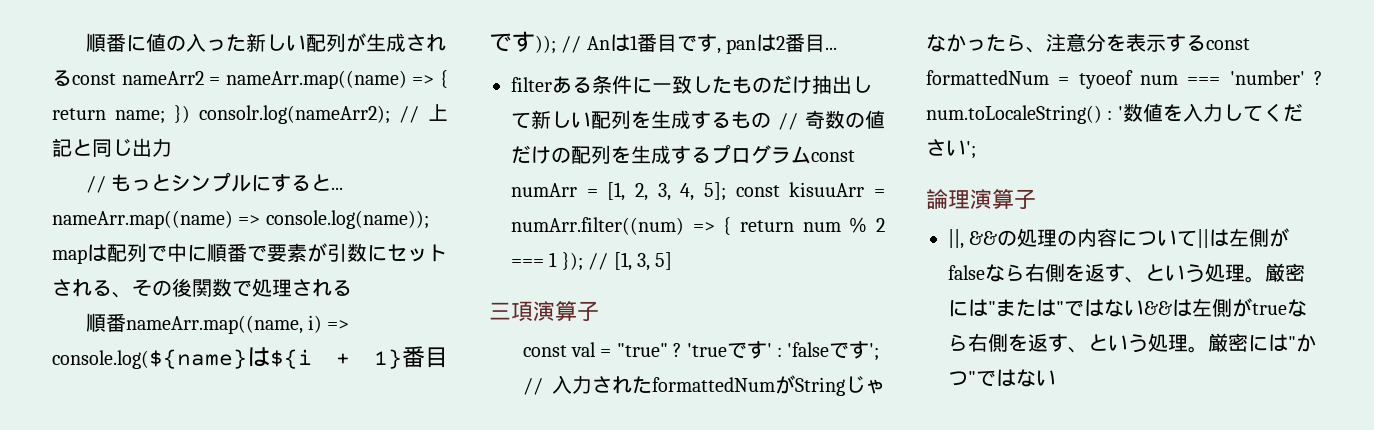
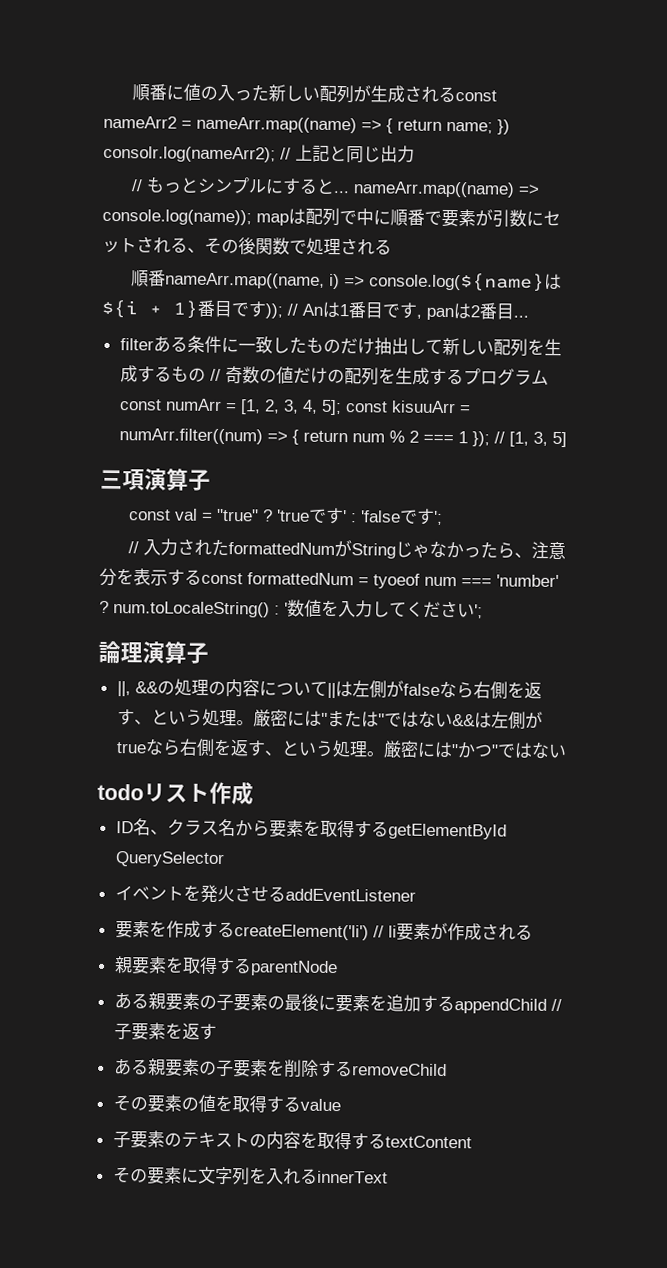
+ todoリスト作成
+ ID名、クラス名から要素を取得するgetElementById QuerySelector
+ イベントを発火させるaddEventListener
+ 要素を作成するcreateElement('li') // li要素が作成される
+ 親要素を取得するparentNode
+ ある親要素の子要素の最後に要素を追加するappendChild // 子要素を返す
+ ある親要素の子要素を削除するremoveChild
+ その要素の値を取得するvalue
+ 子要素のテキストの内容を取得するtextContent
+ その要素に文字列を入れるinnerText

